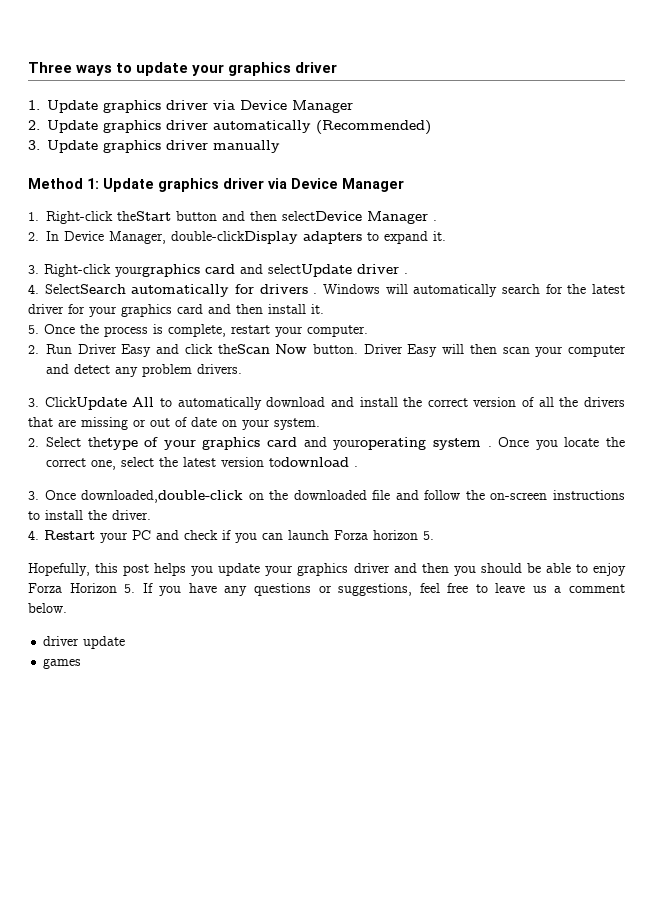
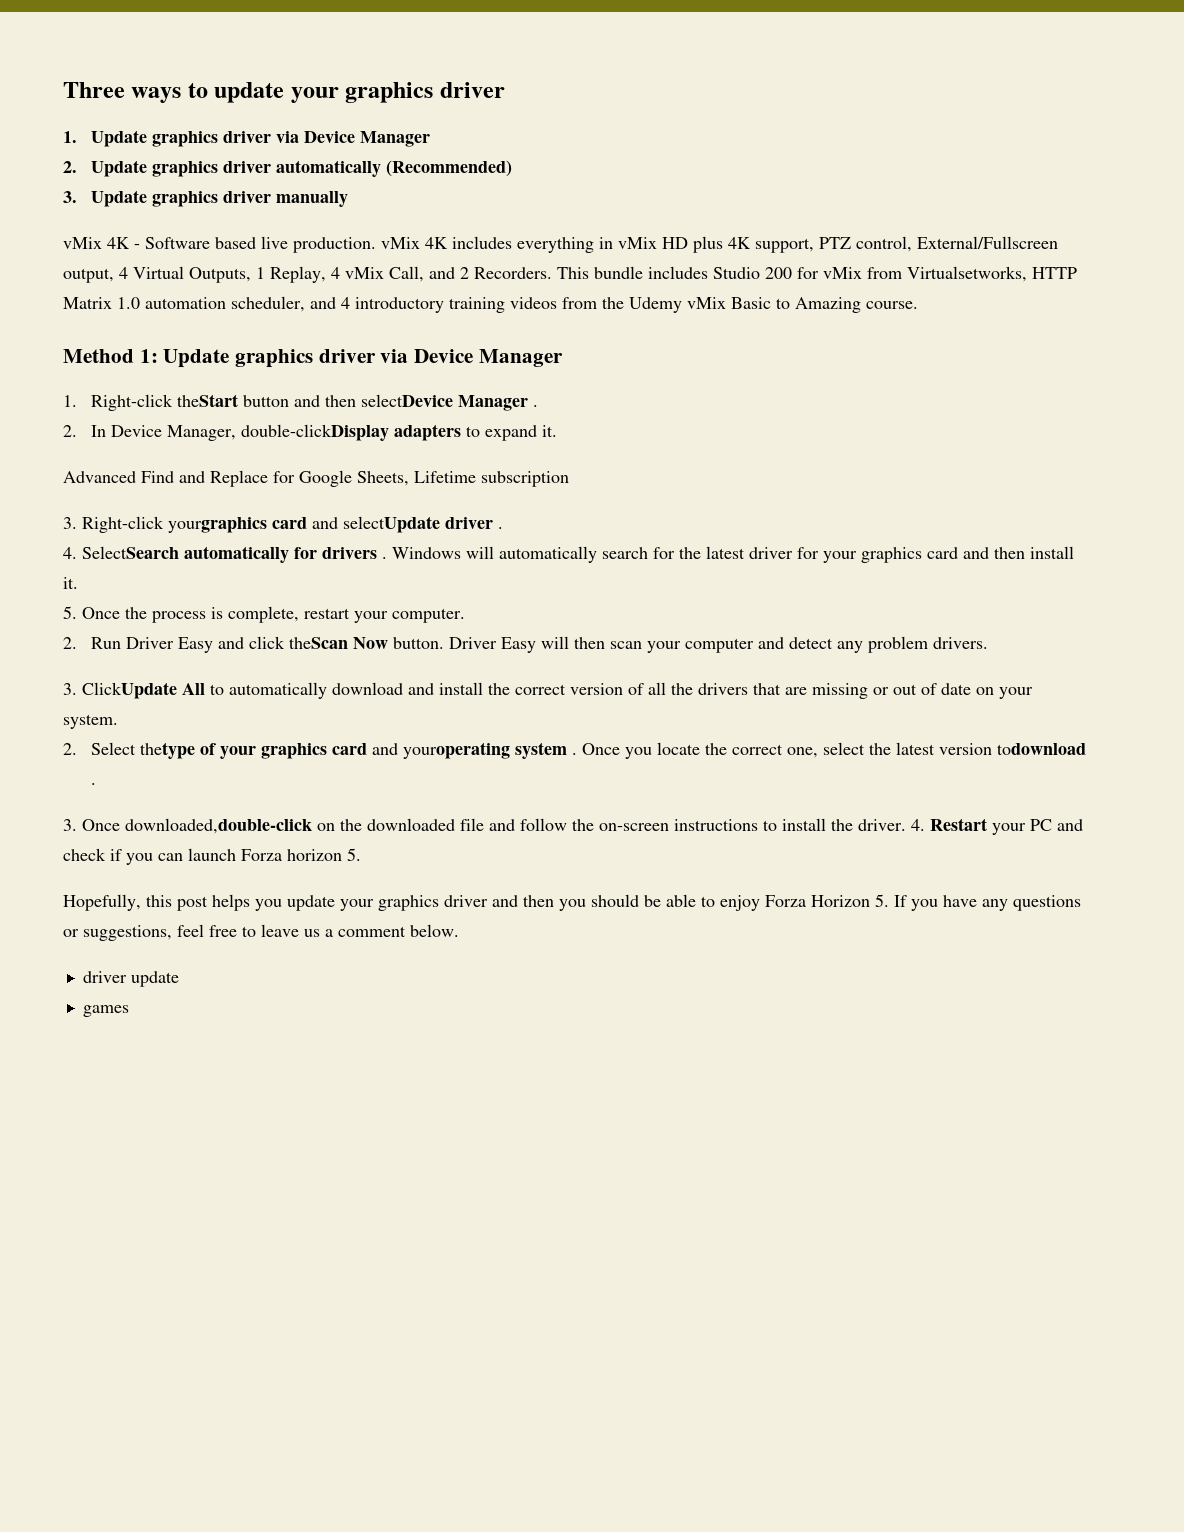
+ vMix 4K - Software based live production. vMix 4K includes everything in vMix HD plus 4K support, PTZ control, External/Fullscreen output, 4 Virtual Outputs, 1 Replay, 4 vMix Call, and 2 Recorders. This bundle includes Studio 200 for vMix from Virtualsetworks, HTTP Matrix 1.0 automation scheduler, and 4 introductory training videos from the Udemy vMix Basic to Amazing course.
+ Advanced Find and Replace for Google Sheets, Lifetime subscription
- 3. Once downloaded,double-click on the downloaded file and follow the on-screen instructions to install the driver.
- 4. Restart your PC and check if you can launch Forza horizon 5.
+ 3. Once downloaded,double-click on the downloaded file and follow the on-screen instructions to install the driver. 4. Restart your PC and check if you can launch Forza horizon 5.

